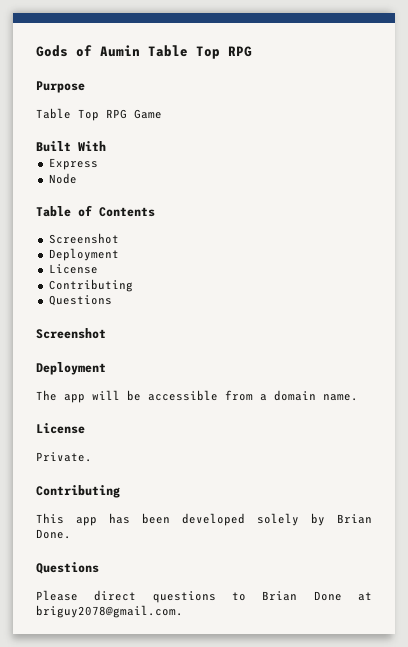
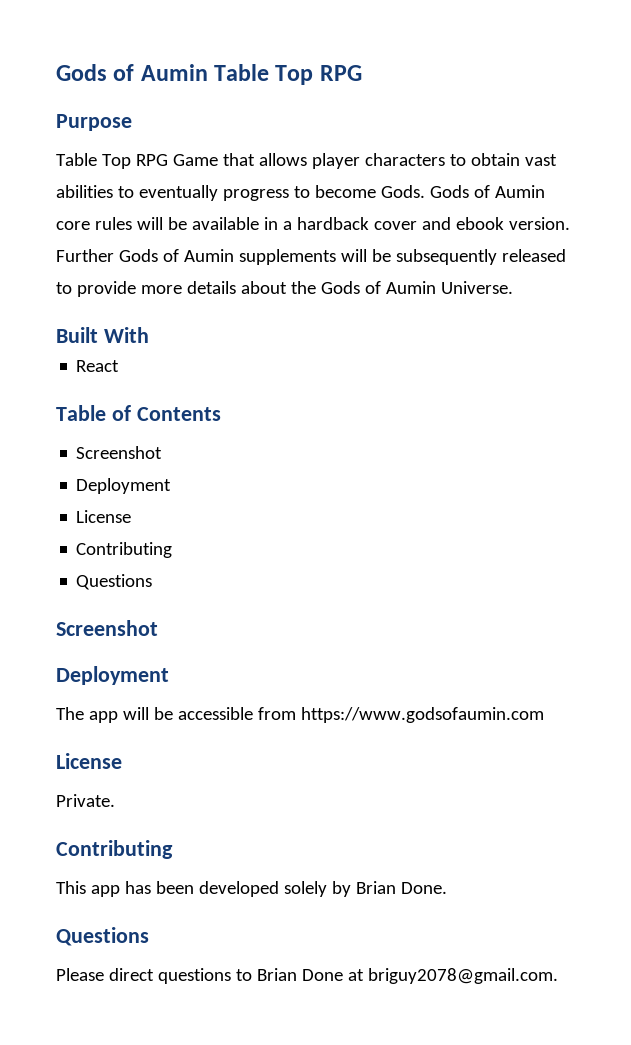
- Table Top RPG Game
+ Table Top RPG Game that allows player characters to obtain vast abilities to eventually progress to become Gods. Gods of Aumin core rules will be available in a hardback cover and ebook version. Further Gods of Aumin supplements will be subsequently released to provide more details about the Gods of Aumin Universe.
- Express
- Node
+ React
- The app will be accessible from a domain name.
+ The app will be accessible from https://www.godsofaumin.com

